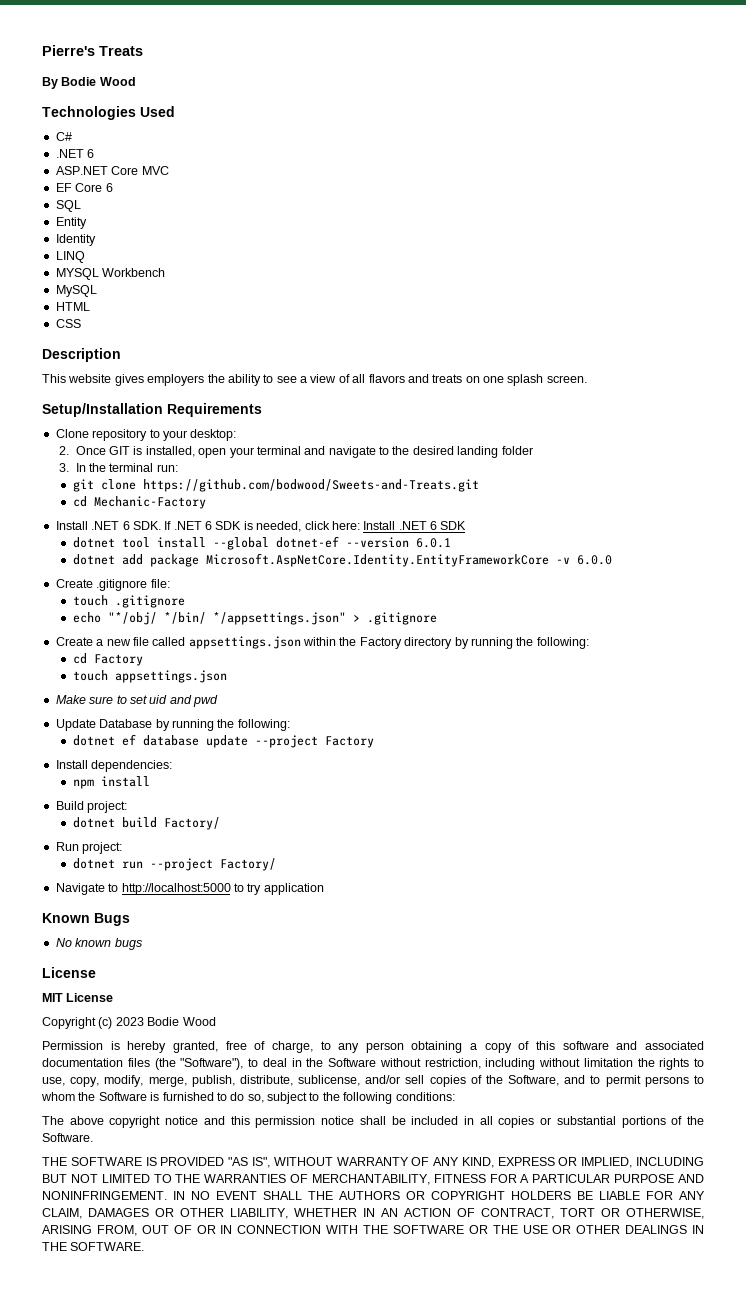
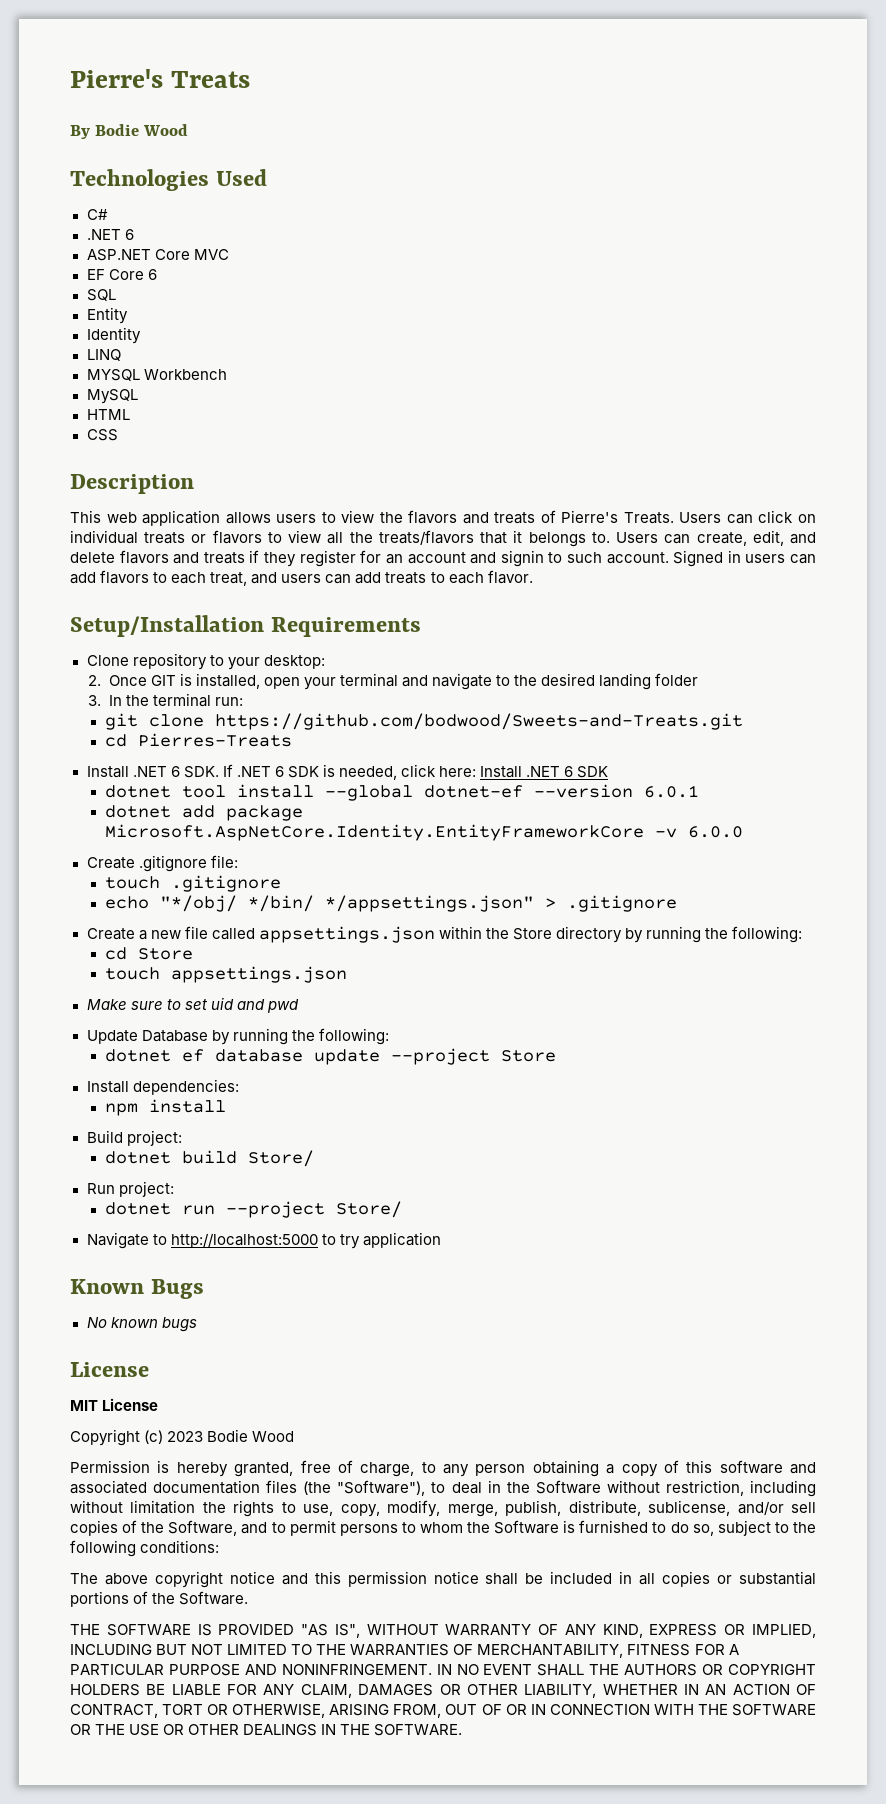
- This website gives employers the ability to see a view of all flavors and treats on one splash screen.
+ This web application allows users to view the flavors and treats of Pierre's Treats. Users can click on individual treats or flavors to view all the treats/flavors that it belongs to. Users can create, edit, and delete flavors and treats if they register for an account and signin to such account. Signed in users can add flavors to each treat, and users can add treats to each flavor.
- cd Mechanic-Factory
+ cd Pierres-Treats
- Create a new file called appsettings.json within the Factory directory by running the following:
+ Create a new file called appsettings.json within the Store directory by running the following:
- cd Factory
+ cd Store
- dotnet ef database update --project Factory
+ dotnet ef database update --project Store
- dotnet build Factory/
+ dotnet build Store/
- dotnet run --project Factory/
+ dotnet run --project Store/

